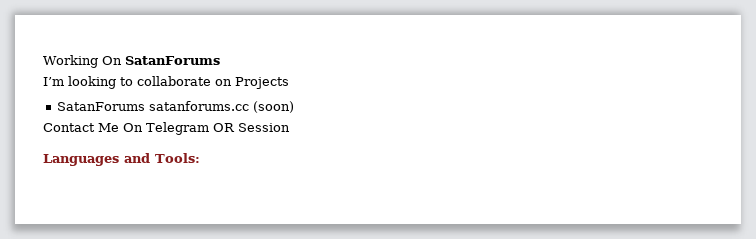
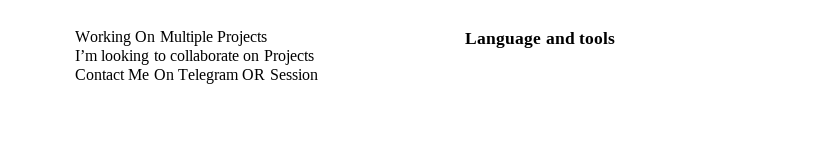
- Working On SatanForums
+ Working On Multiple Projects
- SatanForums satanforums.cc (soon)
- Languages and Tools:
+ Language and tools

